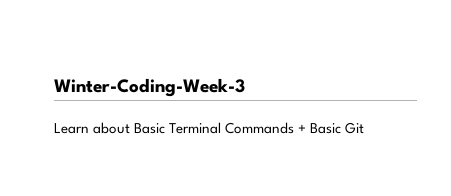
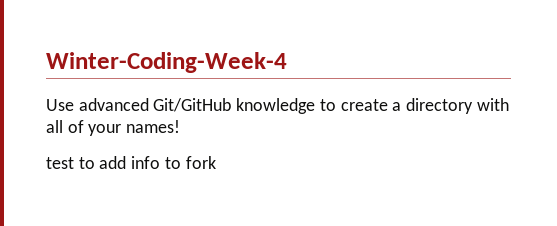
- Winter-Coding-Week-3
- Learn about Basic Terminal Commands + Basic Git
+ Winter-Coding-Week-4
+ Use advanced Git/GitHub knowledge to create a directory with all of your names!
+ test to add info to fork

